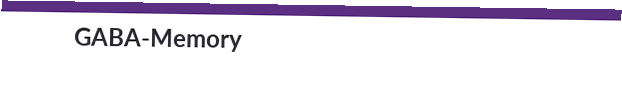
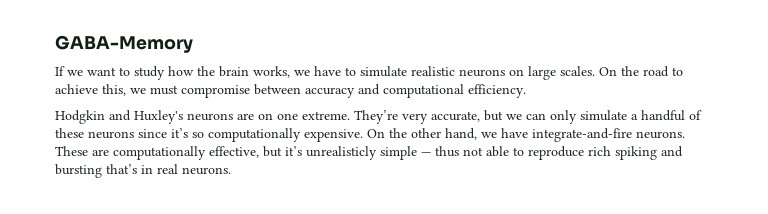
+ If we want to study how the brain works, we have to simulate realistic neurons on large scales. On the road to achieve this, we must compromise between accuracy and computational efficiency.
+ Hodgkin and Huxley's neurons are on one extreme. They’re very accurate, but we can only simulate a handful of these neurons since it’s so computationally expensive. On the other hand, we have integrate-and-fire neurons. These are computationally effective, but it’s unrealisticly simple — thus not able to reproduce rich spiking and bursting that’s in real neurons.

